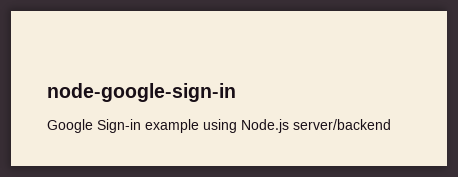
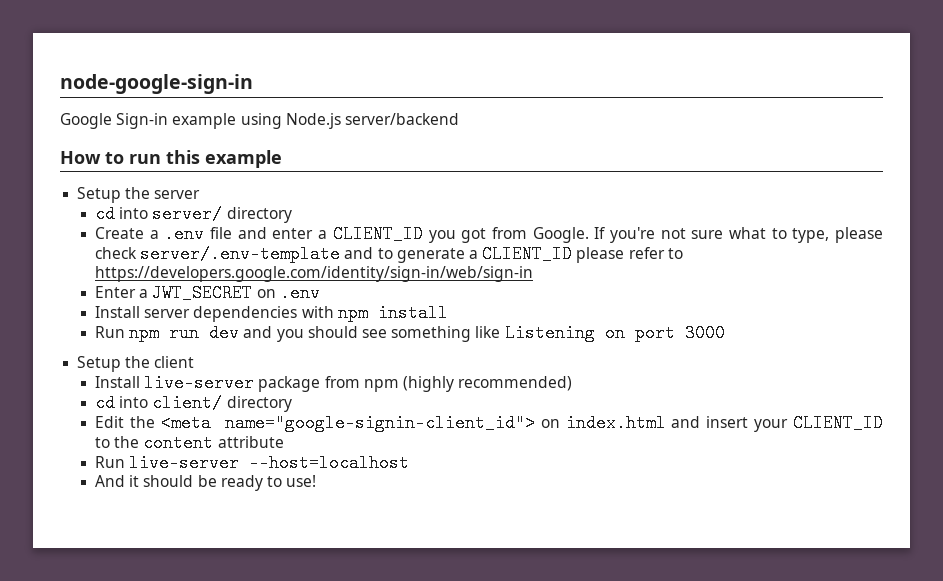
+ How to run this example
+ Setup the server
+ cd into server/ directory
+ Create a .env file and enter a CLIENT_ID you got from Google. If you're not sure what to type, please check server/.env-template and to generate a CLIENT_ID please refer to https://developers.google.com/identity/sign-in/web/sign-in
+ Enter a JWT_SECRET on .env
+ Install server dependencies with npm install
+ Run npm run dev and you should see something like Listening on port 3000
+ Setup the client
+ Install live-server package from npm (highly recommended)
+ cd into client/ directory
+ Edit the <meta name="google-signin-client_id"> on index.html and insert your CLIENT_ID to the content attribute
+ Run live-server --host=localhost
+ And it should be ready to use!

